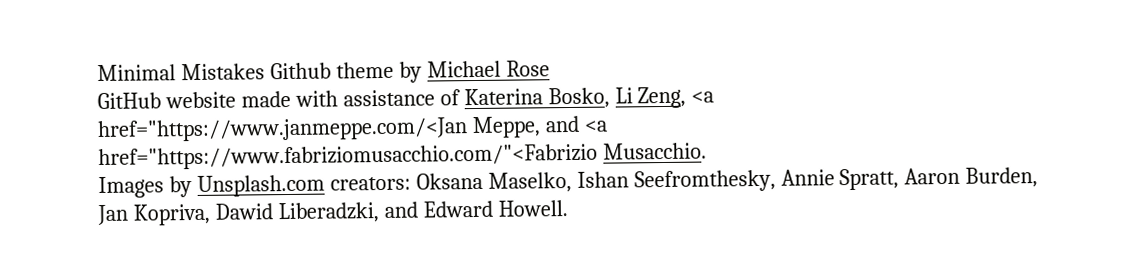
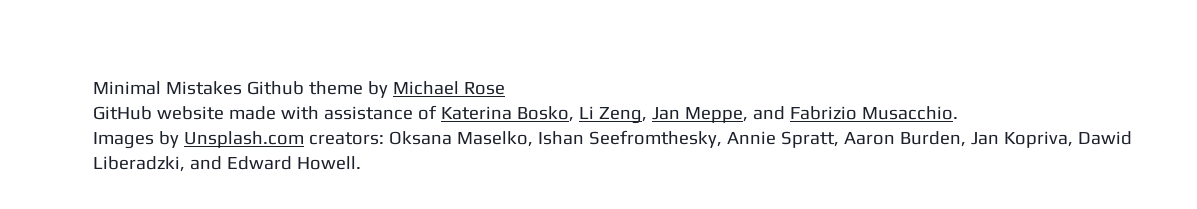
- GitHub website made with assistance of Katerina Bosko, Li Zeng, <a href="https://www.janmeppe.com/<Jan Meppe, and <a href="https://www.fabriziomusacchio.com/"<Fabrizio Musacchio.
+ GitHub website made with assistance of Katerina Bosko, Li Zeng, Jan Meppe, and Fabrizio Musacchio.

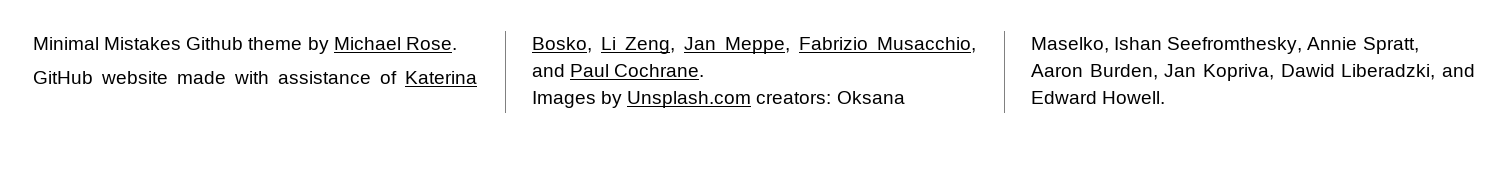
- Minimal Mistakes Github theme by Michael Rose
+ Minimal Mistakes Github theme by Michael Rose.
- GitHub website made with assistance of Katerina Bosko, Li Zeng, Jan Meppe, and Fabrizio Musacchio.
+ GitHub website made with assistance of Katerina Bosko, Li Zeng, Jan Meppe, Fabrizio Musacchio, and Paul Cochrane.

